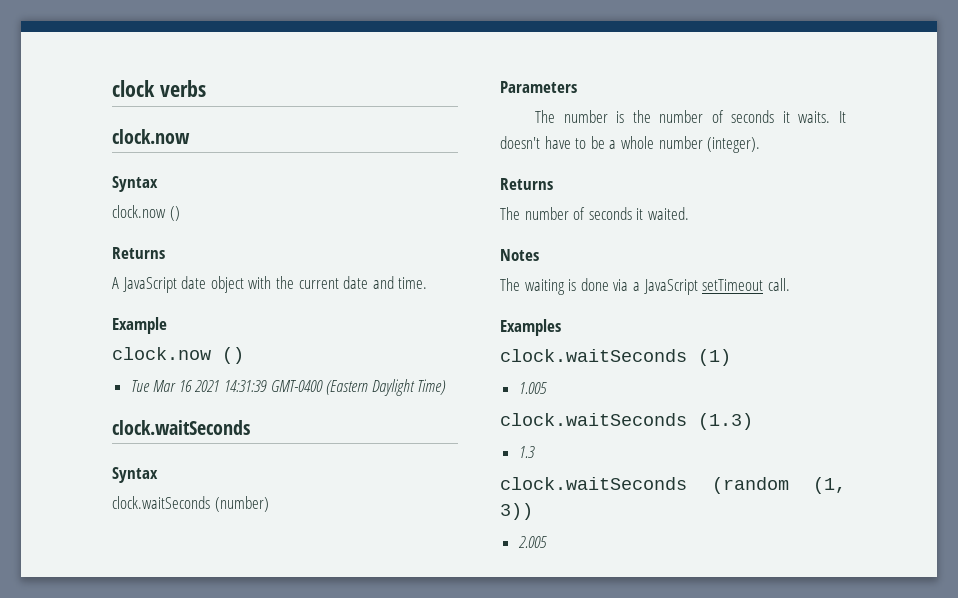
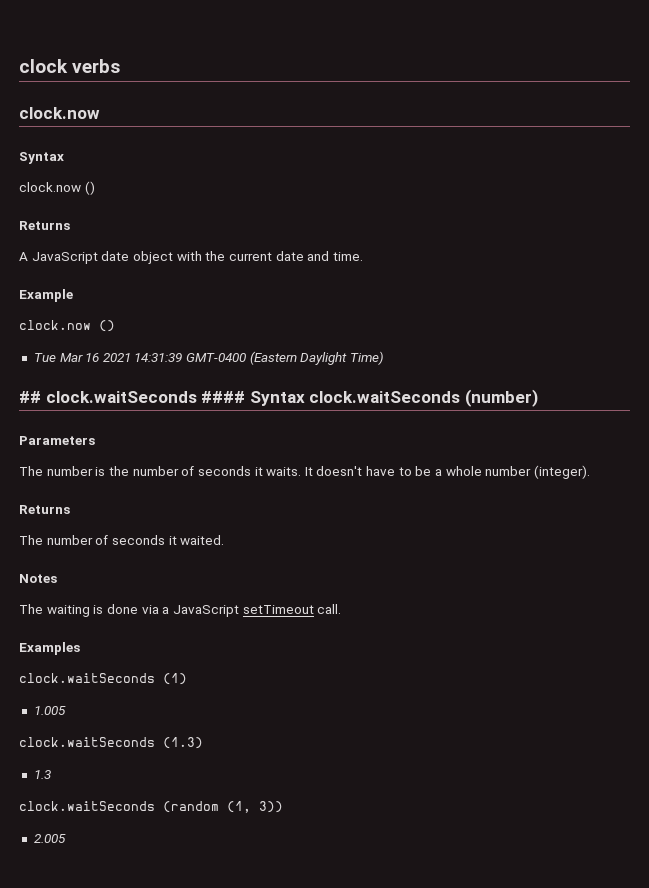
  Tue Mar 16 2021 14:31:39 GMT-0400 (Eastern Daylight Time)
- clock.waitSeconds
- Syntax
- clock.waitSeconds (number)
+ ## clock.waitSeconds #### Syntax clock.waitSeconds (number)

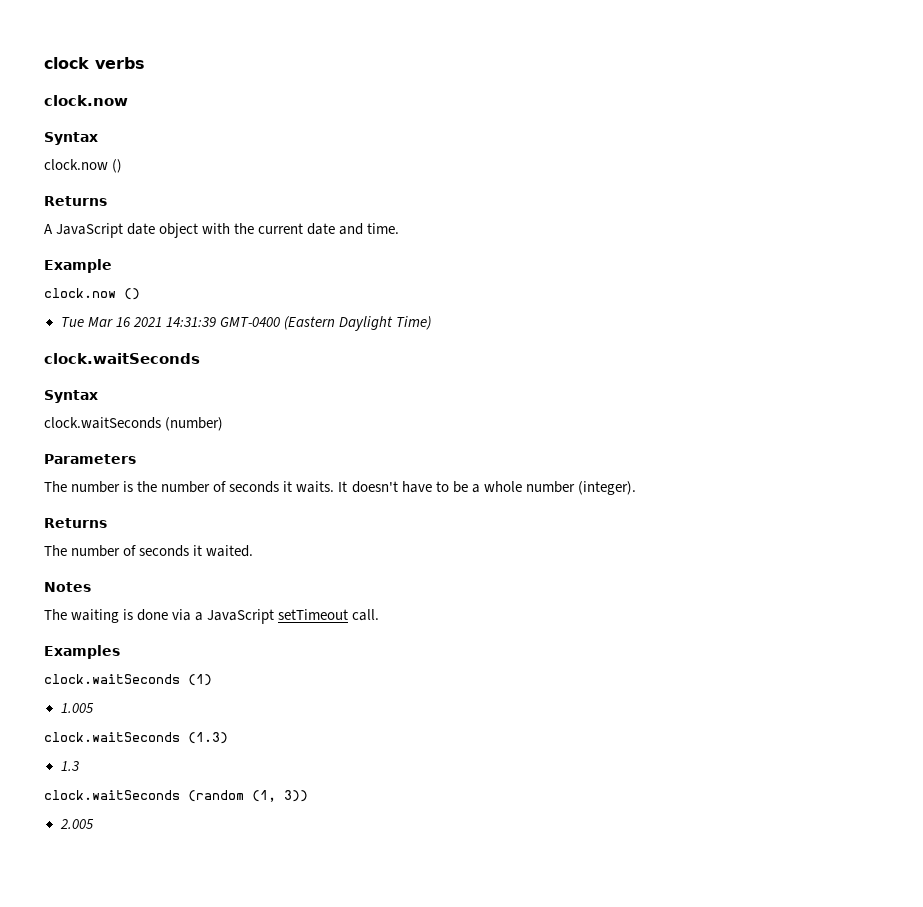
  Tue Mar 16 2021 14:31:39 GMT-0400 (Eastern Daylight Time)
- ## clock.waitSeconds #### Syntax clock.waitSeconds (number)
+ clock.waitSeconds
+ Syntax
+ clock.waitSeconds (number)

